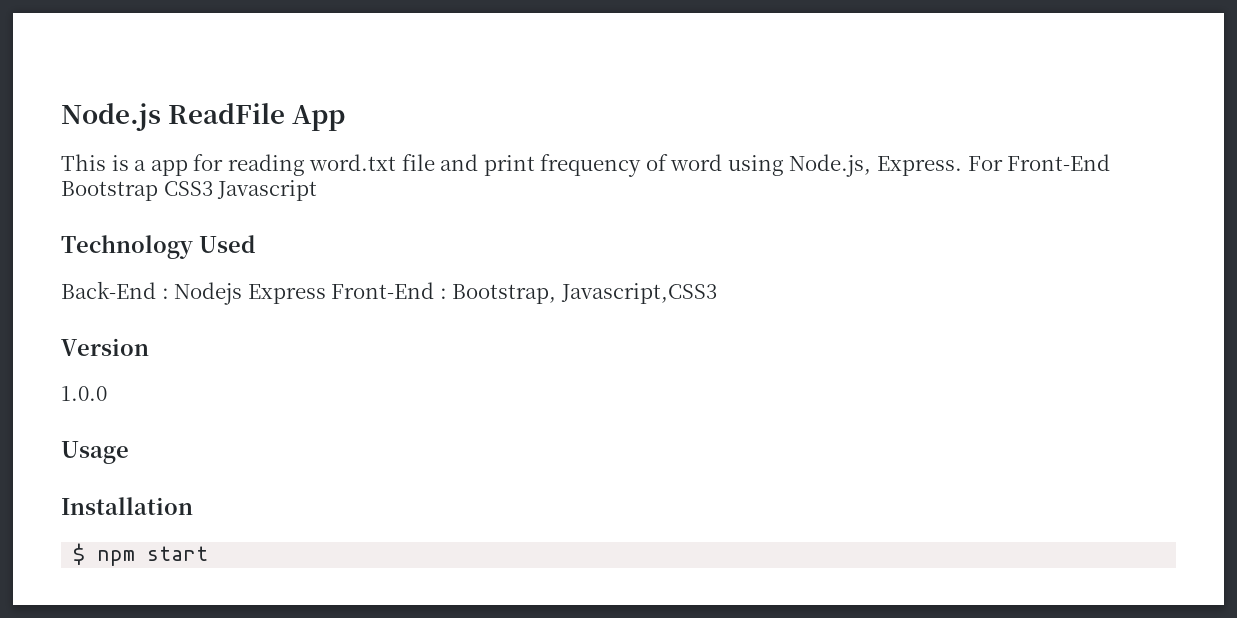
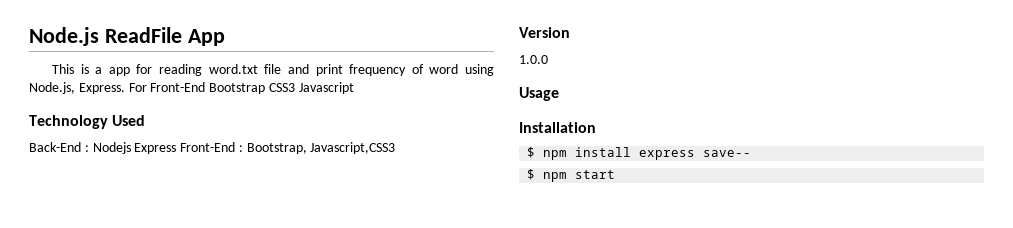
+ $ npm install express save--

